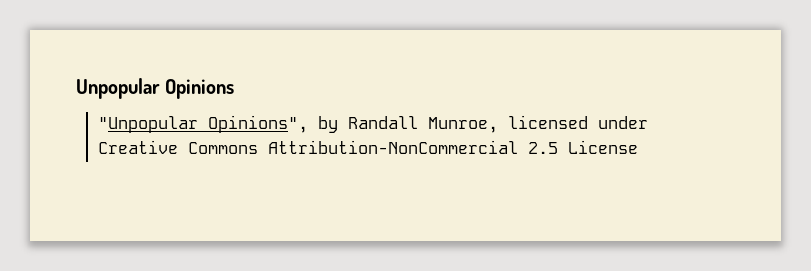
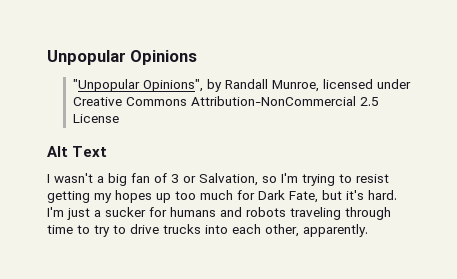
+ Alt Text
+ I wasn't a big fan of 3 or Salvation, so I'm trying to resist getting my hopes up too much for Dark Fate, but it's hard. I'm just a sucker for humans and robots traveling through time to try to drive trucks into each other, apparently.

